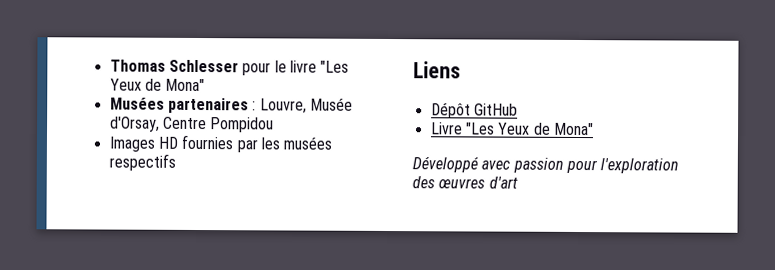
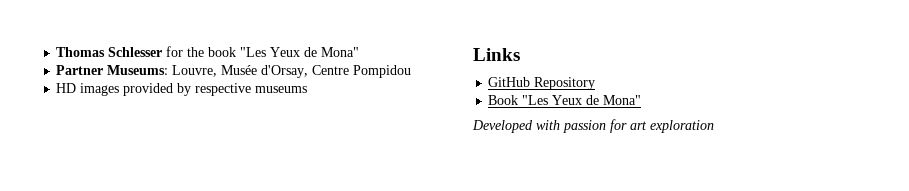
- Thomas Schlesser pour le livre "Les Yeux de Mona"
- Musées partenaires : Louvre, Musée d'Orsay, Centre Pompidou
+ Thomas Schlesser for the book "Les Yeux de Mona"
+ Partner Museums: Louvre, Musée d'Orsay, Centre Pompidou
- Images HD fournies par les musées respectifs
- Liens
- Dépôt GitHub
- Livre "Les Yeux de Mona"
- Développé avec passion pour l'exploration des œuvres d'art
+ HD images provided by respective museums
+ Links
+ GitHub Repository
+ Book "Les Yeux de Mona"
+ Developed with passion for art exploration

